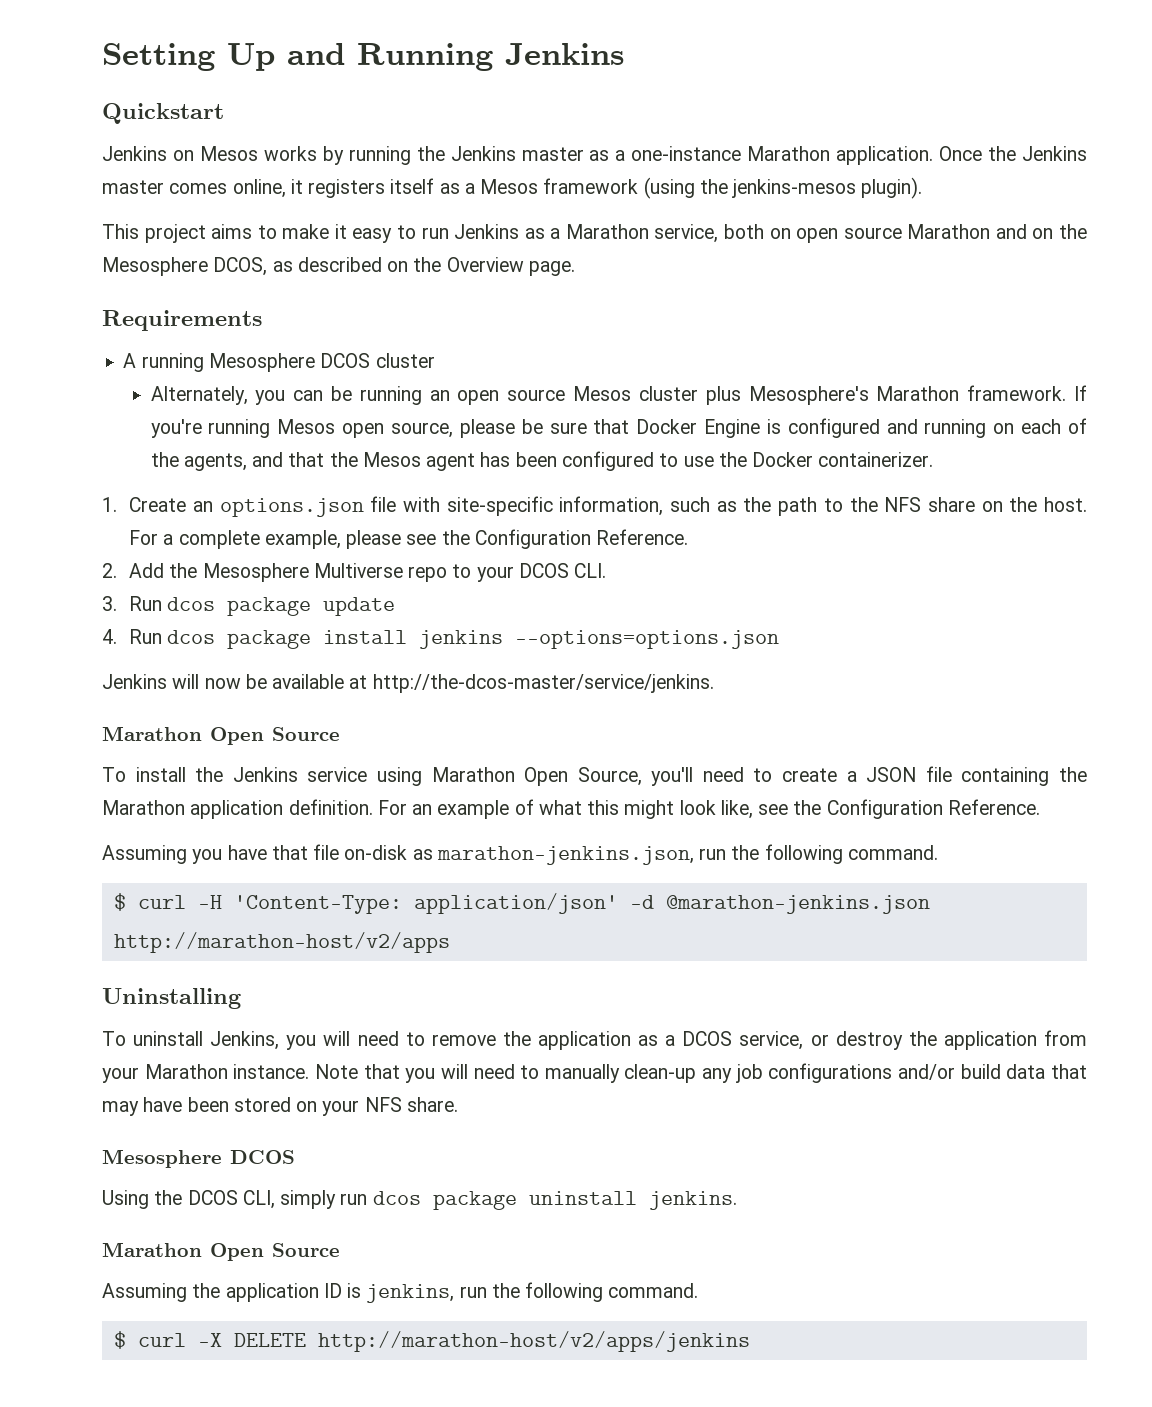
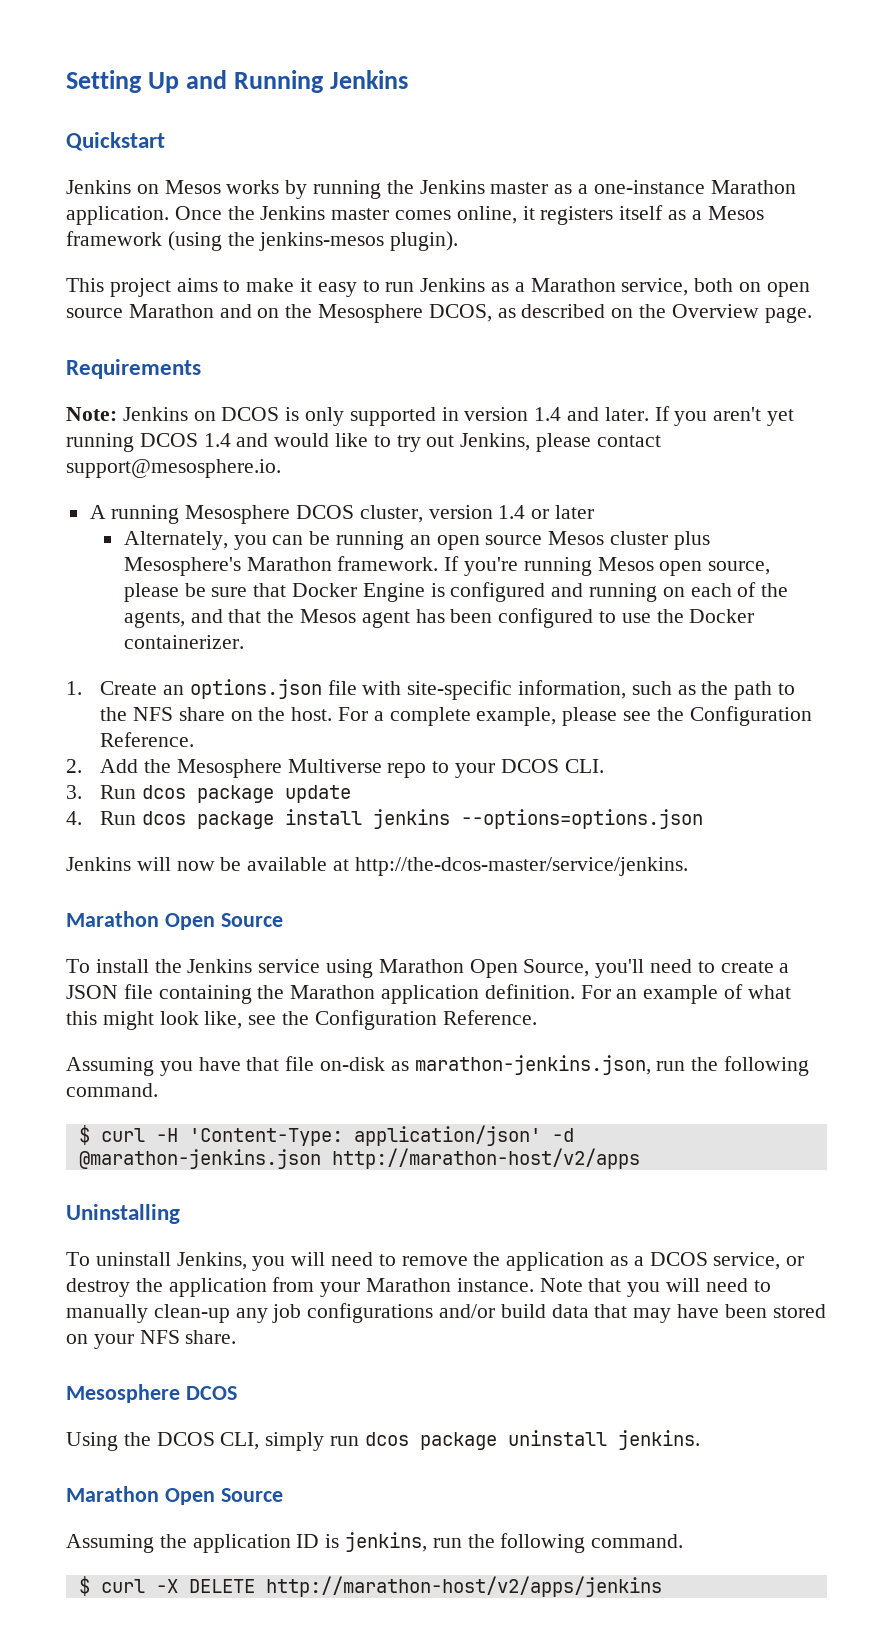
+ Note: Jenkins on DCOS is only supported in version 1.4 and later. If you aren't yet running DCOS 1.4 and would like to try out Jenkins, please contact support@mesosphere.io.
- A running Mesosphere DCOS cluster
+ A running Mesosphere DCOS cluster, version 1.4 or later

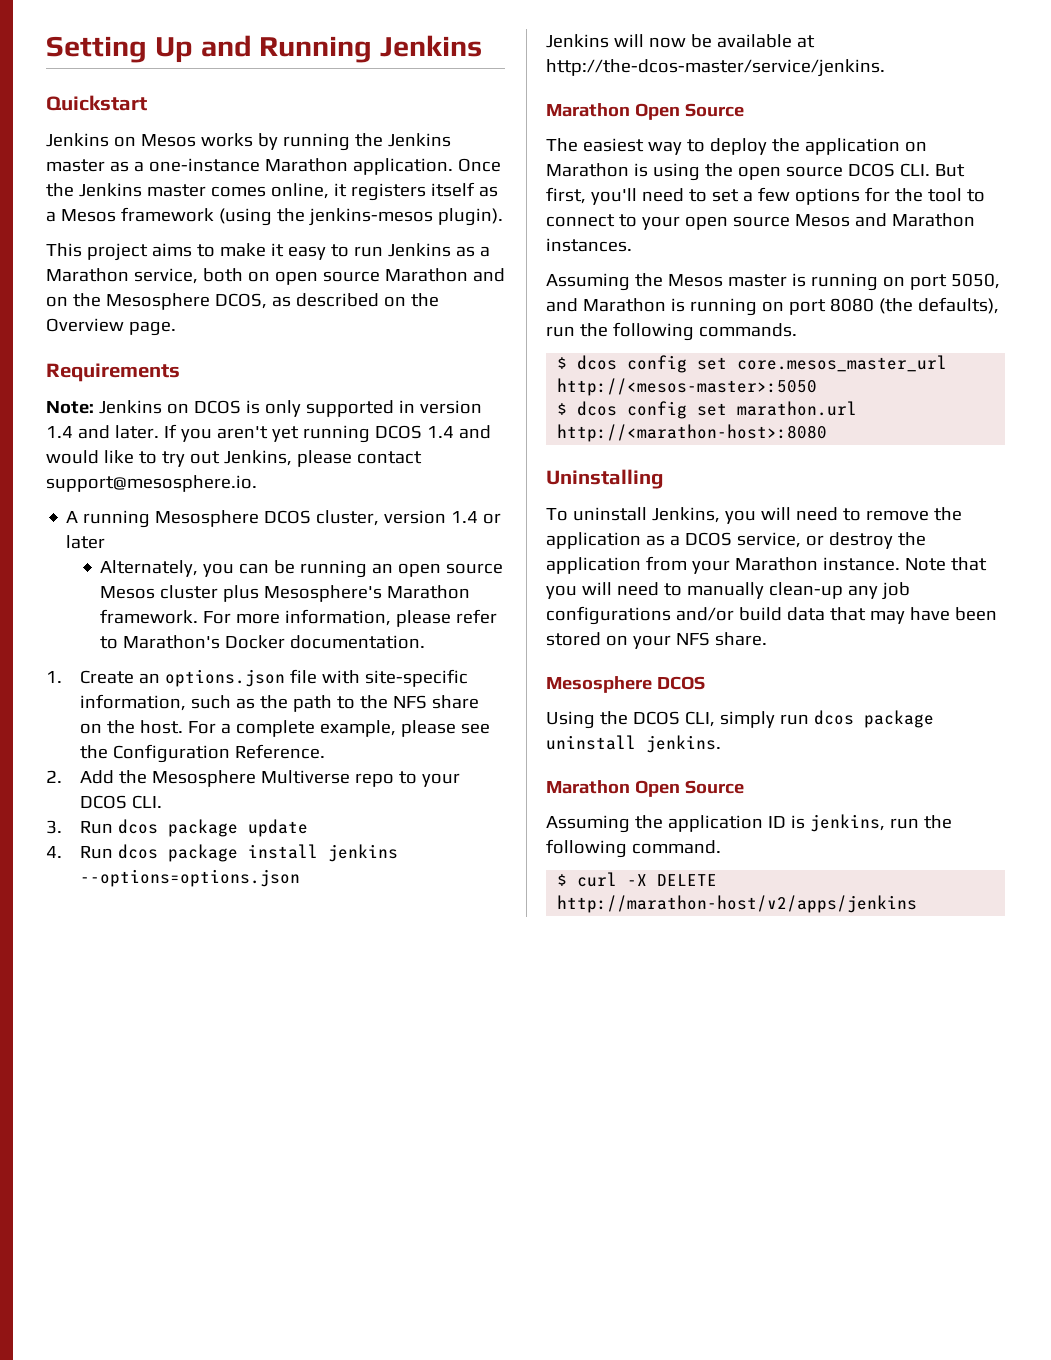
- If you're running Mesos open source, please be sure that Docker Engine is configured and running on each of the agents, and that the Mesos agent has been configured to use the Docker containerizer.
+ For more information, please refer to Marathon's Docker documentation.
- To install the Jenkins service using Marathon Open Source, you'll need to create a JSON file containing the Marathon application definition. For an example of what this might look like, see the Configuration Reference.
- Assuming you have that file on-disk as marathon-jenkins.json, run the following command.
- $ curl -H 'Content-Type: application/json' -d @marathon-jenkins.json http://marathon-host/v2/apps
+ The easiest way to deploy the application on Marathon is using the open source DCOS CLI. But first, you'll need to set a few options for the tool to connect to your open source Mesos and Marathon instances.
+ Assuming the Mesos master is running on port 5050, and Marathon is running on port 8080 (the defaults), run the following commands.
+ $ dcos config set core.mesos_master_url http://<mesos-master>:5050
+ $ dcos config set marathon.url http://<marathon-host>:8080

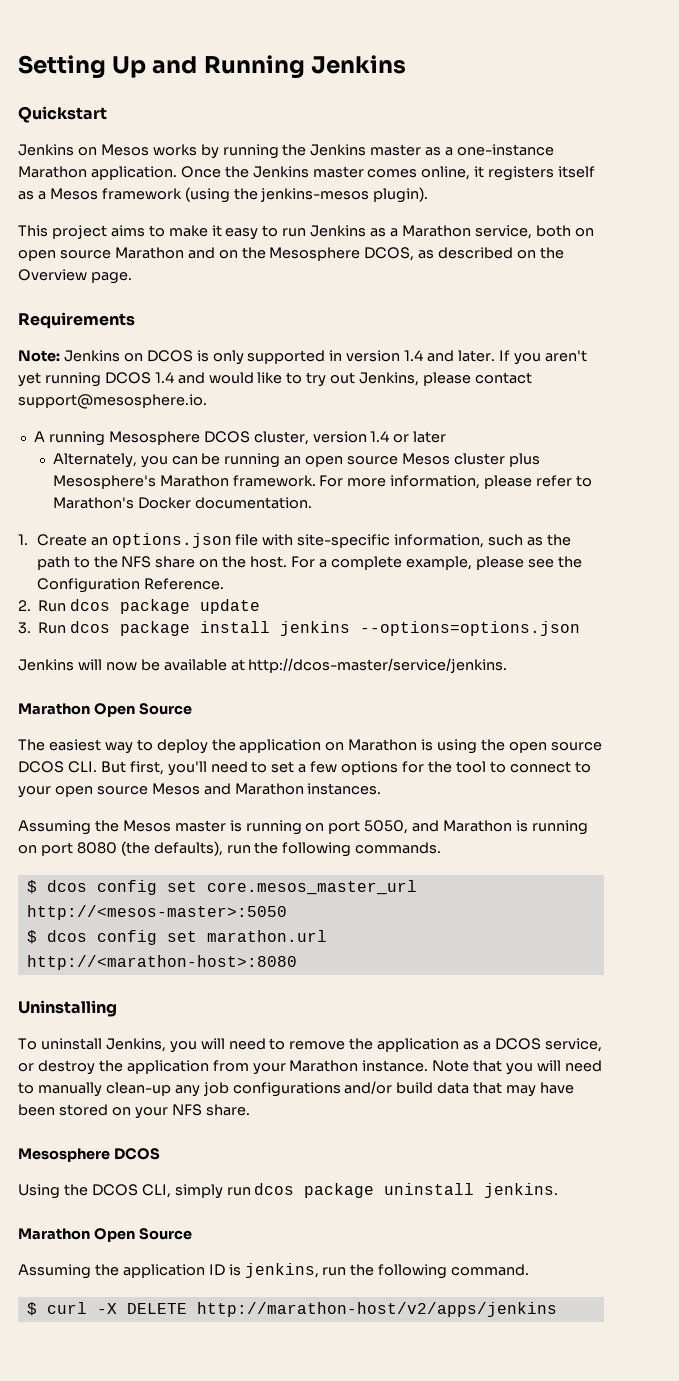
- 2. Add the Mesosphere Multiverse repo to your DCOS CLI.
- 3. Run dcos package update
+ 2. Run dcos package update
- 4. Run dcos package install jenkins --options=options.json
+ 3. Run dcos package install jenkins --options=options.json
- Jenkins will now be available at http://the-dcos-master/service/jenkins.
+ Jenkins will now be available at http://dcos-master/service/jenkins.

